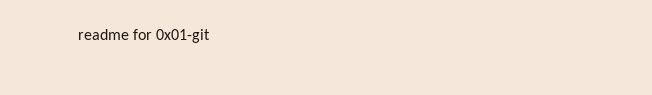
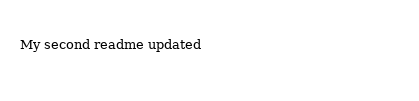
- readme for 0x01-git
+ My second readme updated

